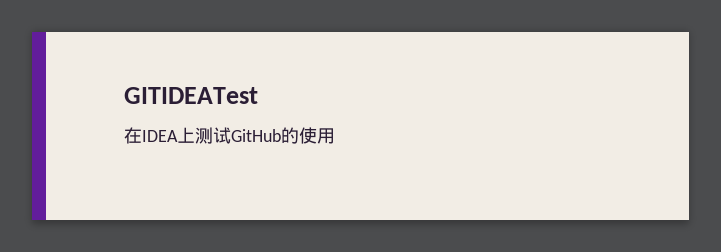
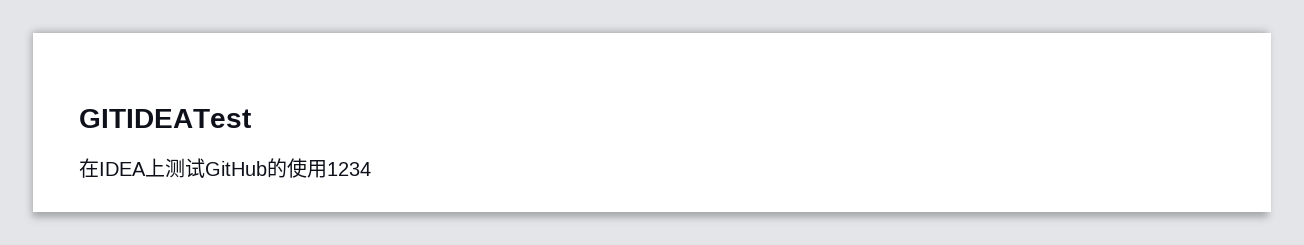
- 在IDEA上测试GitHub的使用
+ 在IDEA上测试GitHub的使用1234

